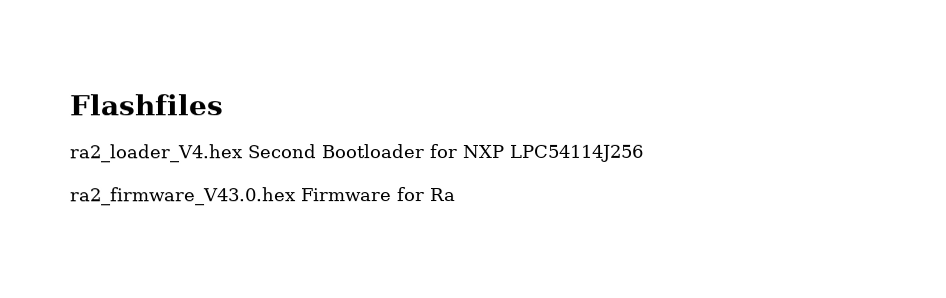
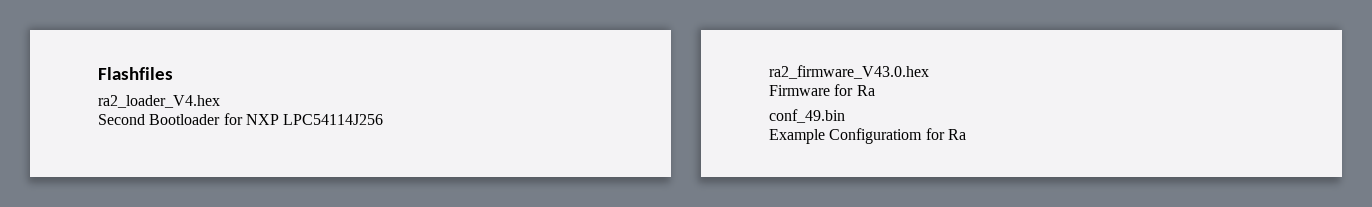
- ra2_loader_V4.hex Second Bootloader for NXP LPC54114J256
+ ra2_loader_V4.hex
+ Second Bootloader for NXP LPC54114J256
- ra2_firmware_V43.0.hex Firmware for Ra
+ ra2_firmware_V43.0.hex
+ Firmware for Ra
+ conf_49.bin
+ Example Configuratiom for Ra

